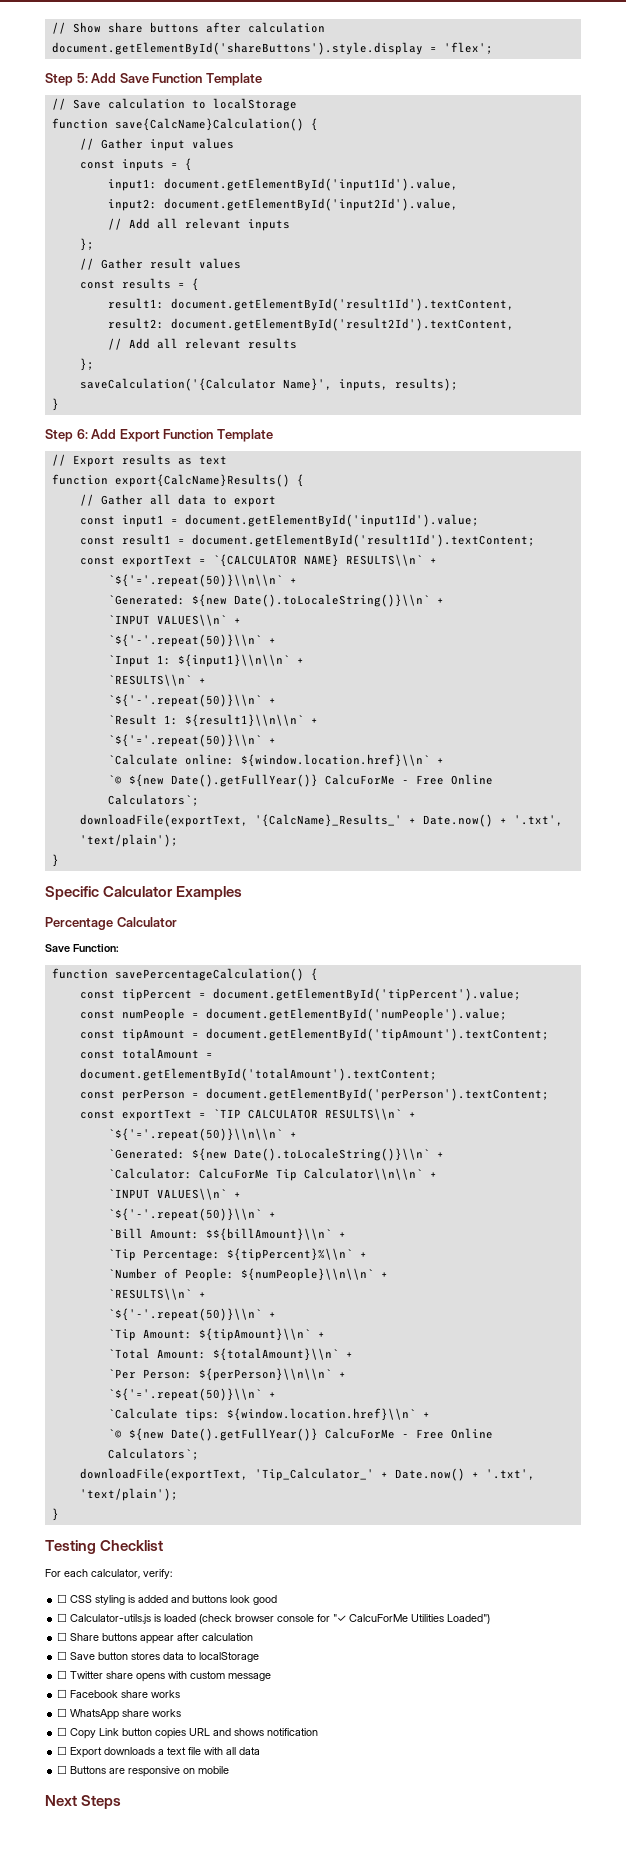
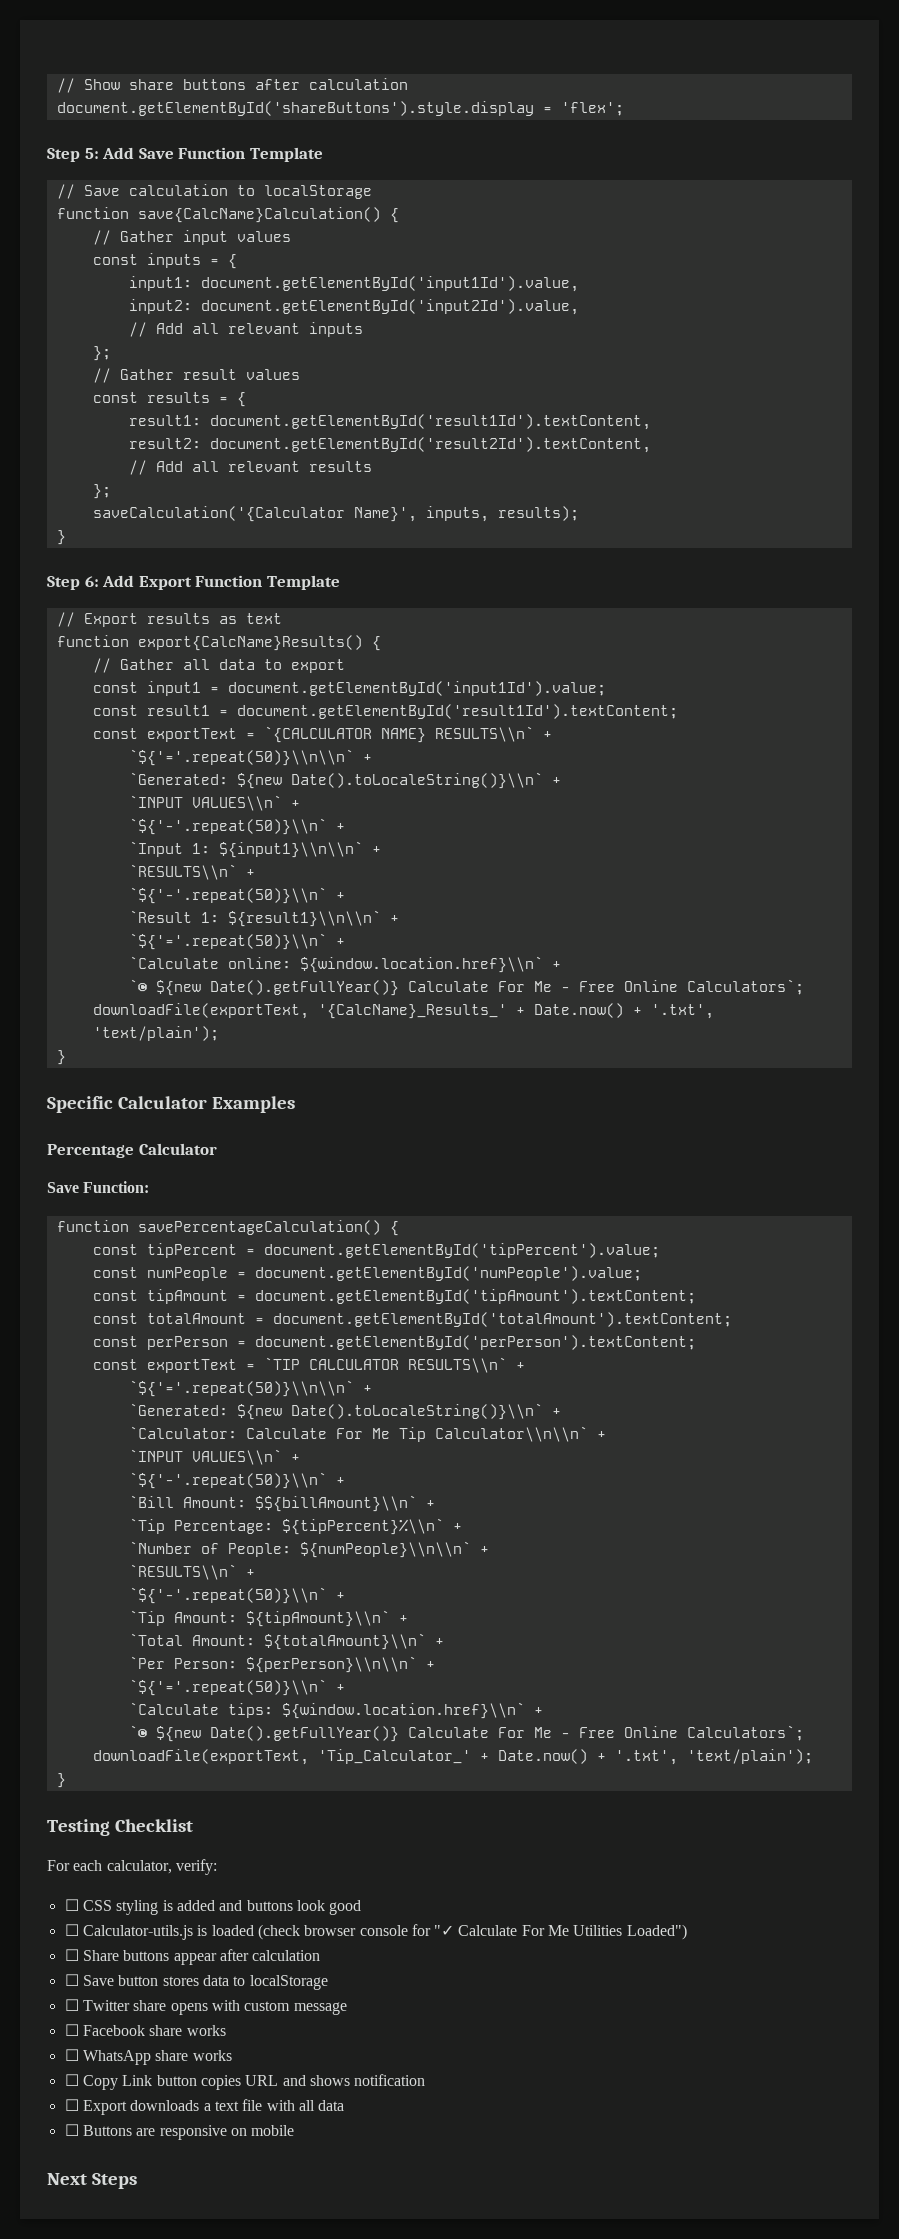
  `Calculate online: ${window.location.href}\\n` +
- `© ${new Date().getFullYear()} CalcuForMe - Free Online Calculators`;
+ `© ${new Date().getFullYear()} Calculate For Me - Free Online Calculators`;
- `Calculator: CalcuForMe Tip Calculator\\n\\n` +
+ `Calculator: Calculate For Me Tip Calculator\\n\\n` +
  `Calculate tips: ${window.location.href}\\n` +
- `© ${new Date().getFullYear()} CalcuForMe - Free Online Calculators`;
+ `© ${new Date().getFullYear()} Calculate For Me - Free Online Calculators`;
- ☐ Calculator-utils.js is loaded (check browser console for "✓ CalcuForMe Utilities Loaded")
+ ☐ Calculator-utils.js is loaded (check browser console for "✓ Calculate For Me Utilities Loaded")

